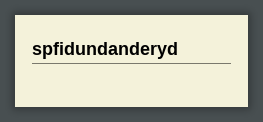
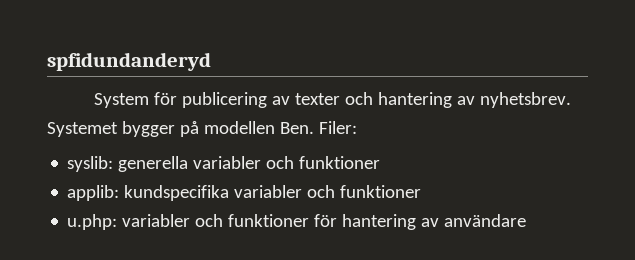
+ System för publicering av texter och hantering av nyhetsbrev. Systemet bygger på modellen Ben. Filer:
+ syslib: generella variabler och funktioner
+ applib: kundspecifika variabler och funktioner
+ u.php: variabler och funktioner för hantering av användare

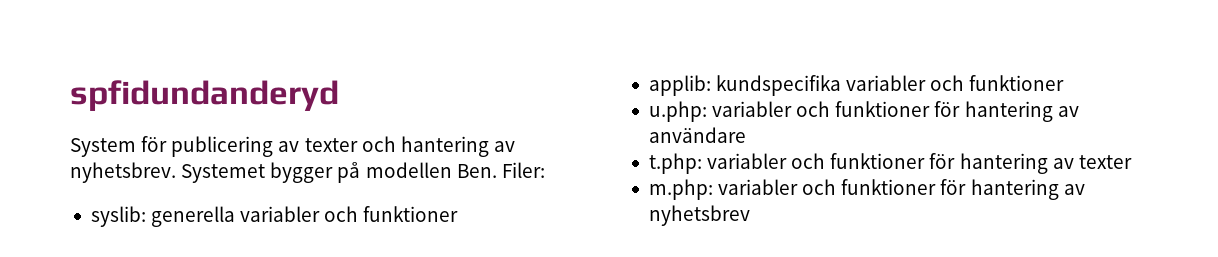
+ t.php: variabler och funktioner för hantering av texter
+ m.php: variabler och funktioner för hantering av nyhetsbrev

